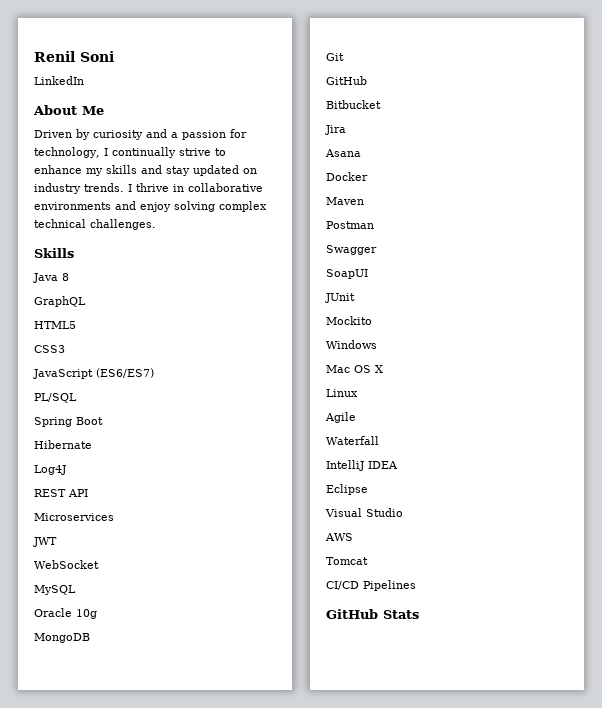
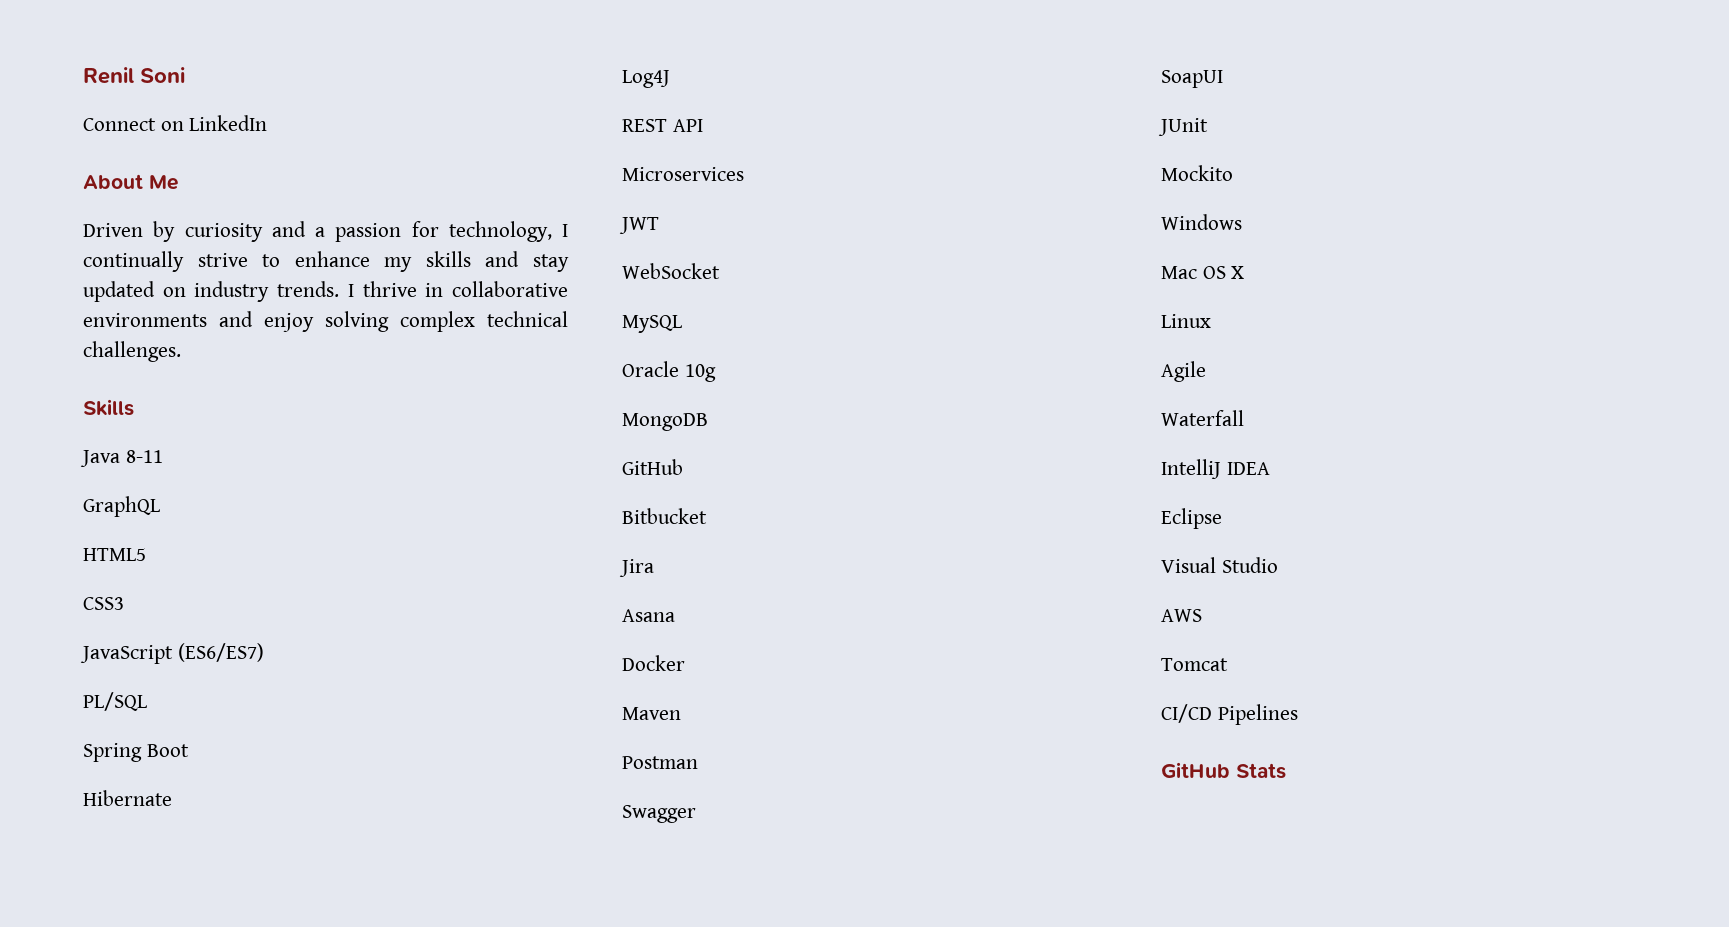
- LinkedIn
+ Connect on LinkedIn
- Java 8
+ Java 8-11
- Git

